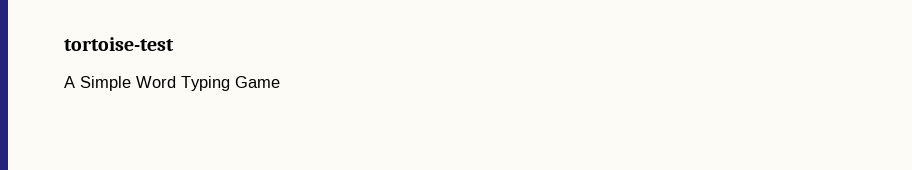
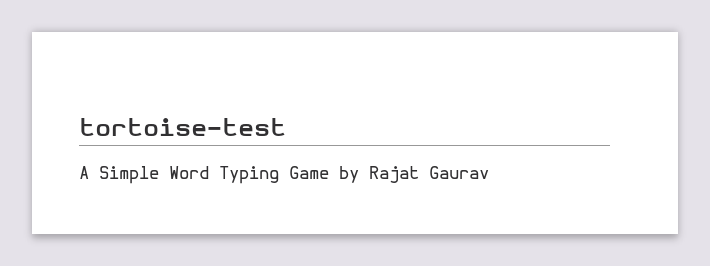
- A Simple Word Typing Game
+ A Simple Word Typing Game by Rajat Gaurav

